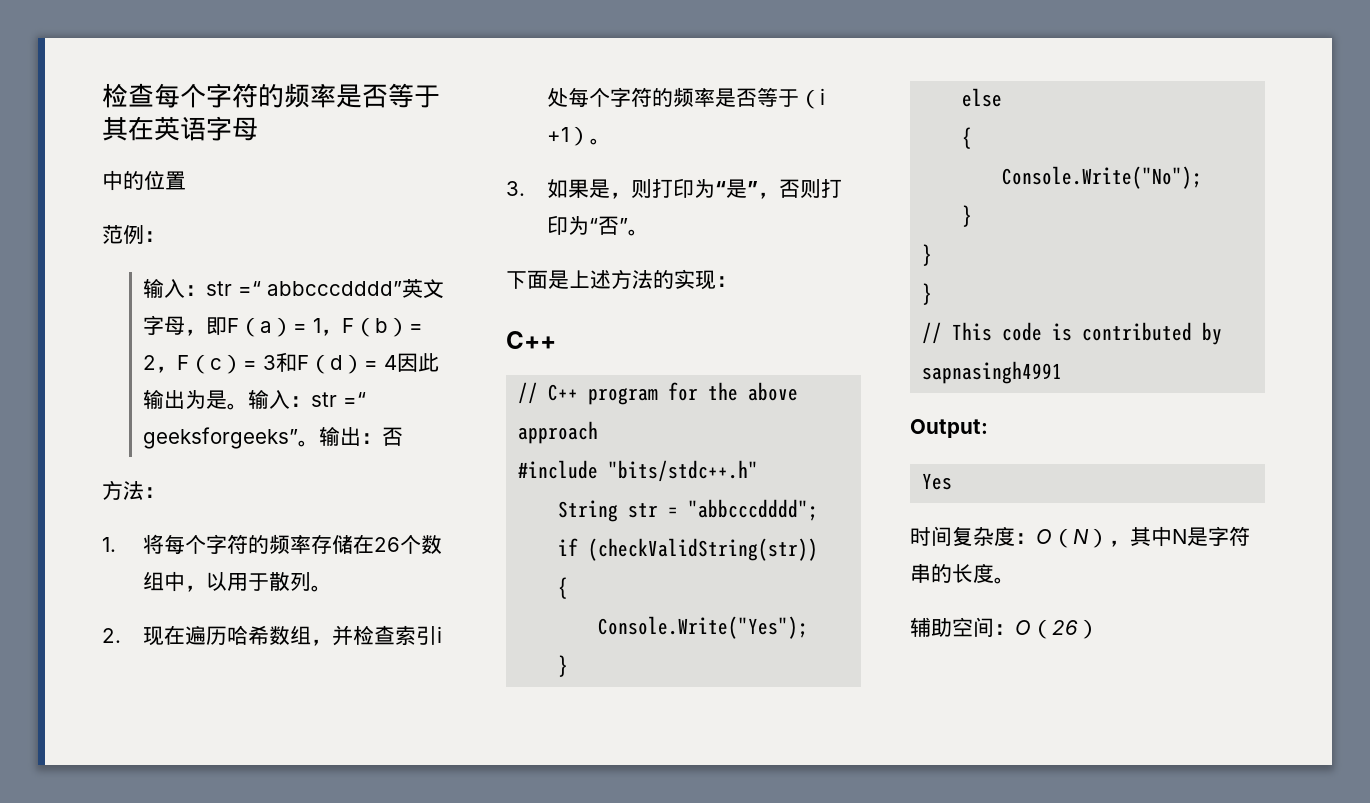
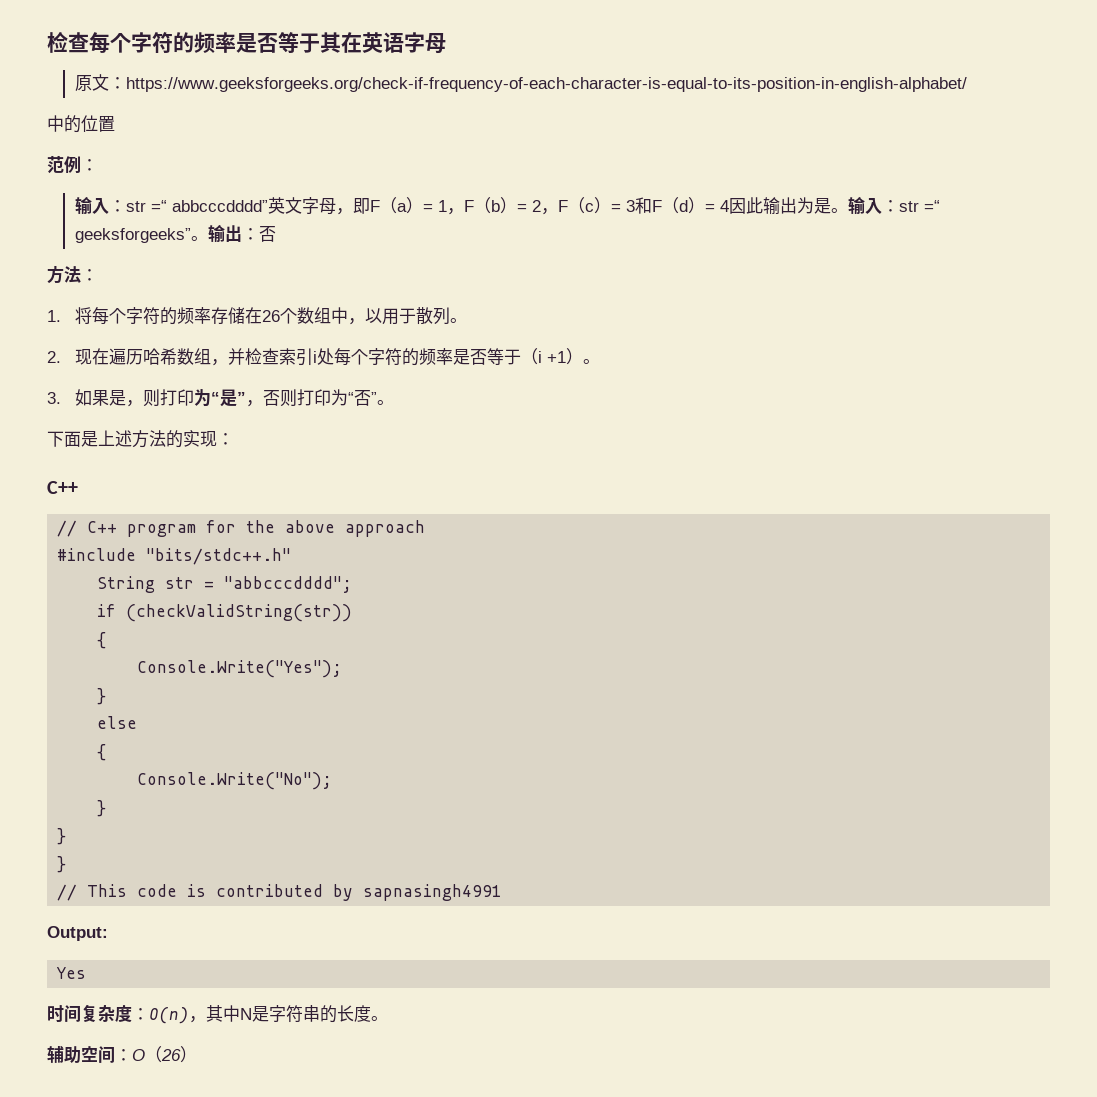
+ 原文：https://www.geeksforgeeks.org/check-if-frequency-of-each-character-is-equal-to-its-position-in-english-alphabet/
- 时间复杂度：O（N），其中N是字符串的长度。
+ 时间复杂度：O(n)，其中N是字符串的长度。

